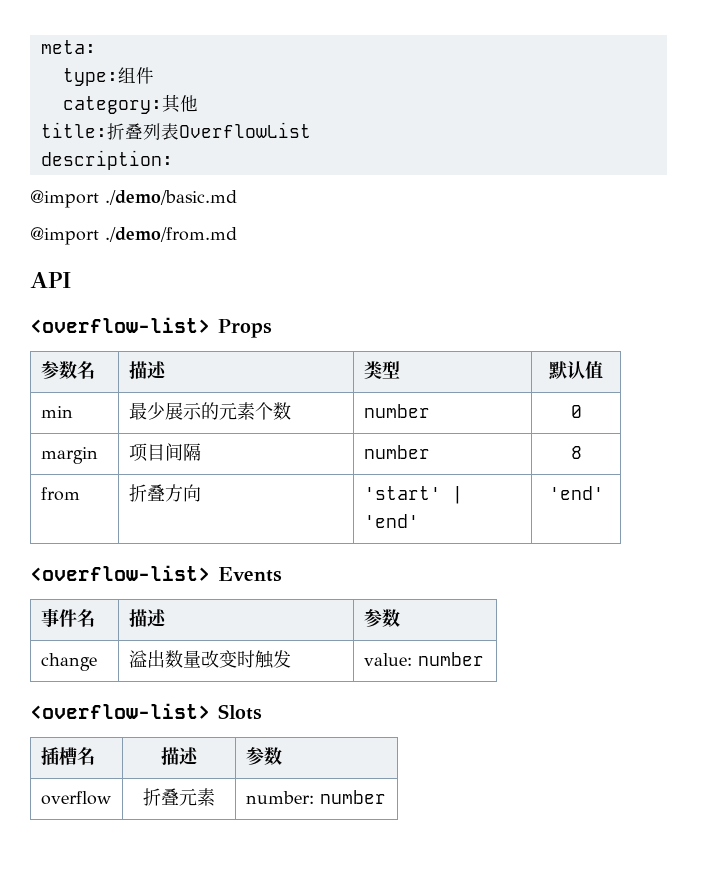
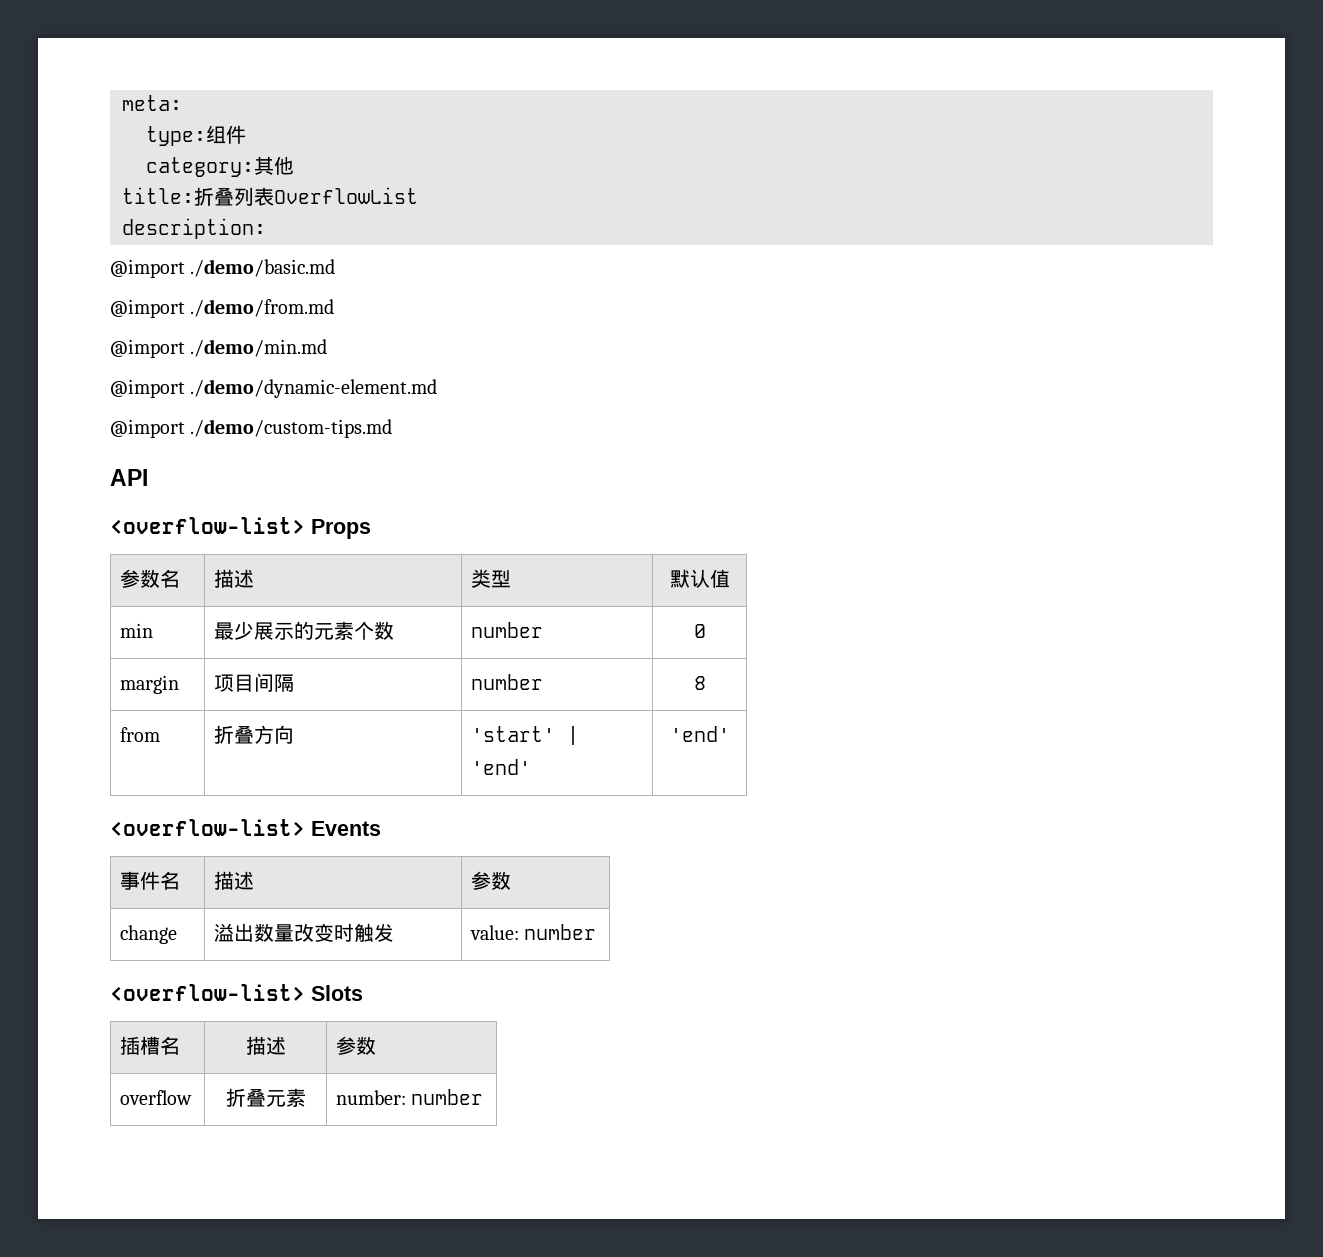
+ @import ./demo/min.md
+ @import ./demo/dynamic-element.md
+ @import ./demo/custom-tips.md

